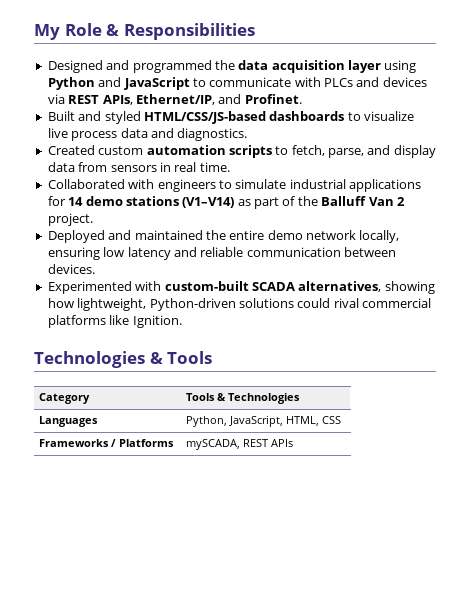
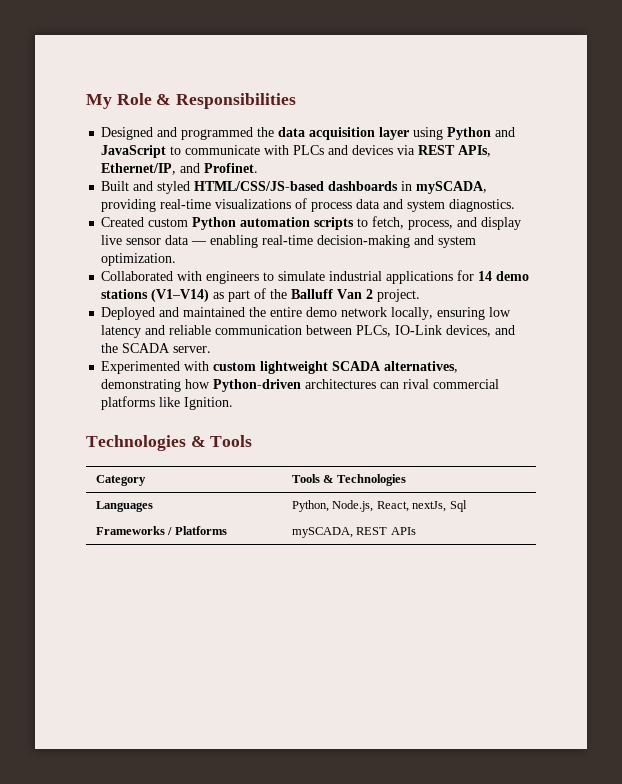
- Built and styled HTML/CSS/JS-based dashboards to visualize live process data and diagnostics.
+ Built and styled HTML/CSS/JS-based dashboards in mySCADA, providing real-time visualizations of process data and system diagnostics.
- Created custom automation scripts to fetch, parse, and display data from sensors in real time.
+ Created custom Python automation scripts to fetch, process, and display live sensor data — enabling real-time decision-making and system optimization.
- Deployed and maintained the entire demo network locally, ensuring low latency and reliable communication between devices.
- Experimented with custom-built SCADA alternatives, showing how lightweight, Python-driven solutions could rival commercial platforms like Ignition.
+ Deployed and maintained the entire demo network locally, ensuring low latency and reliable communication between PLCs, IO-Link devices, and the SCADA server.
+ Experimented with custom lightweight SCADA alternatives, demonstrating how Python-driven architectures can rival commercial platforms like Ignition.
- Languages | Python, JavaScript, HTML, CSS
+ Languages | Python, Node.js, React, nextJs, Sql

